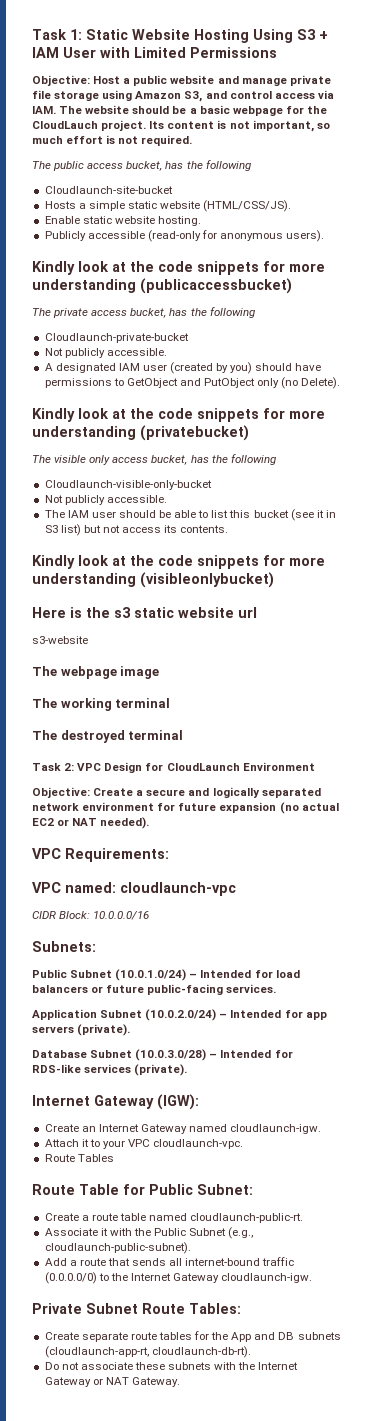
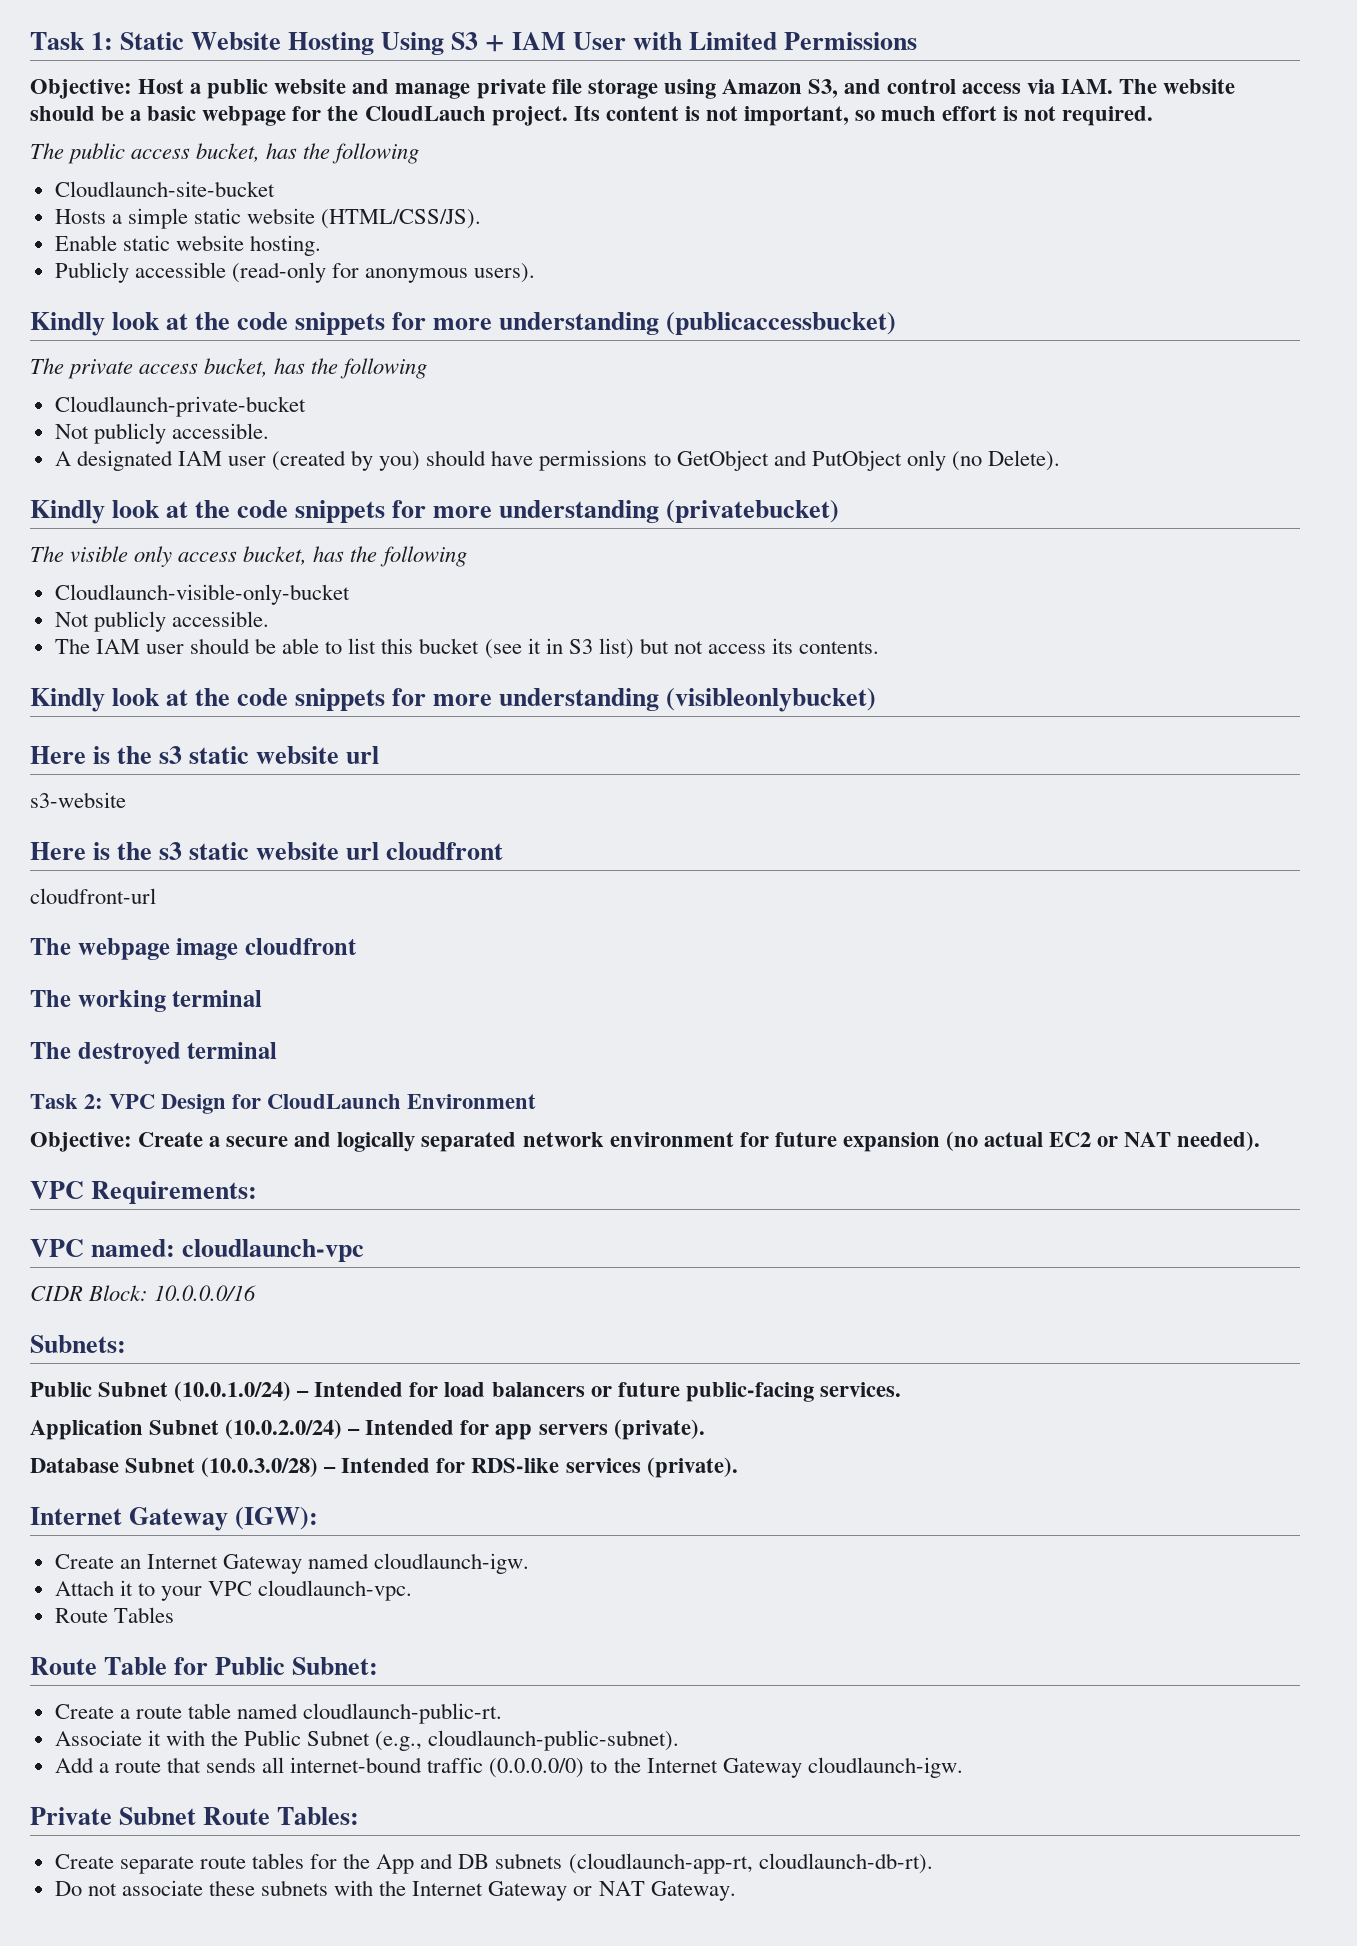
+ Here is the s3 static website url cloudfront
+ cloudfront-url
- The webpage image
+ The webpage image cloudfront

